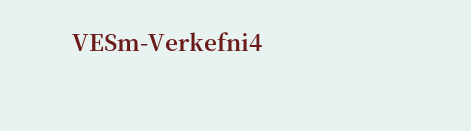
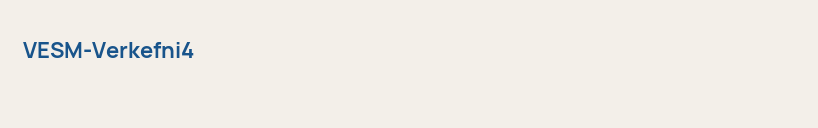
- VESm-Verkefni4
+ VESM-Verkefni4

